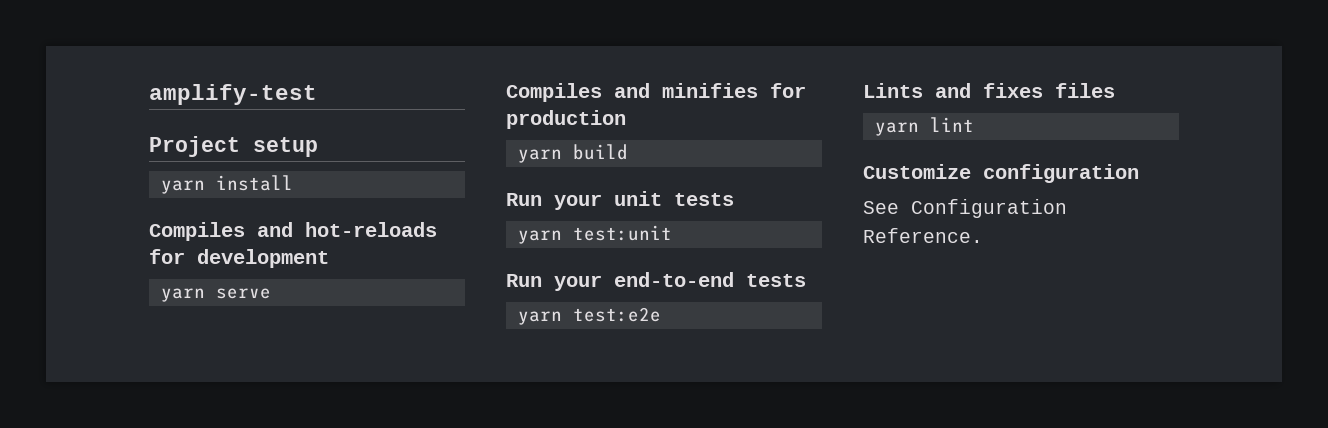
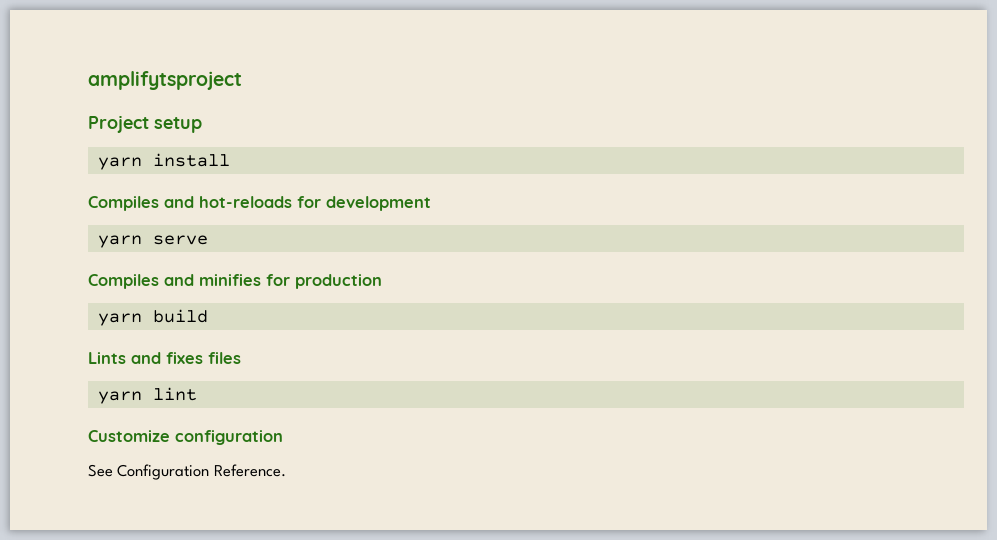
- amplify-test
+ amplifytsproject
- Run your unit tests
- yarn test:unit
- Run your end-to-end tests
- yarn test:e2e

